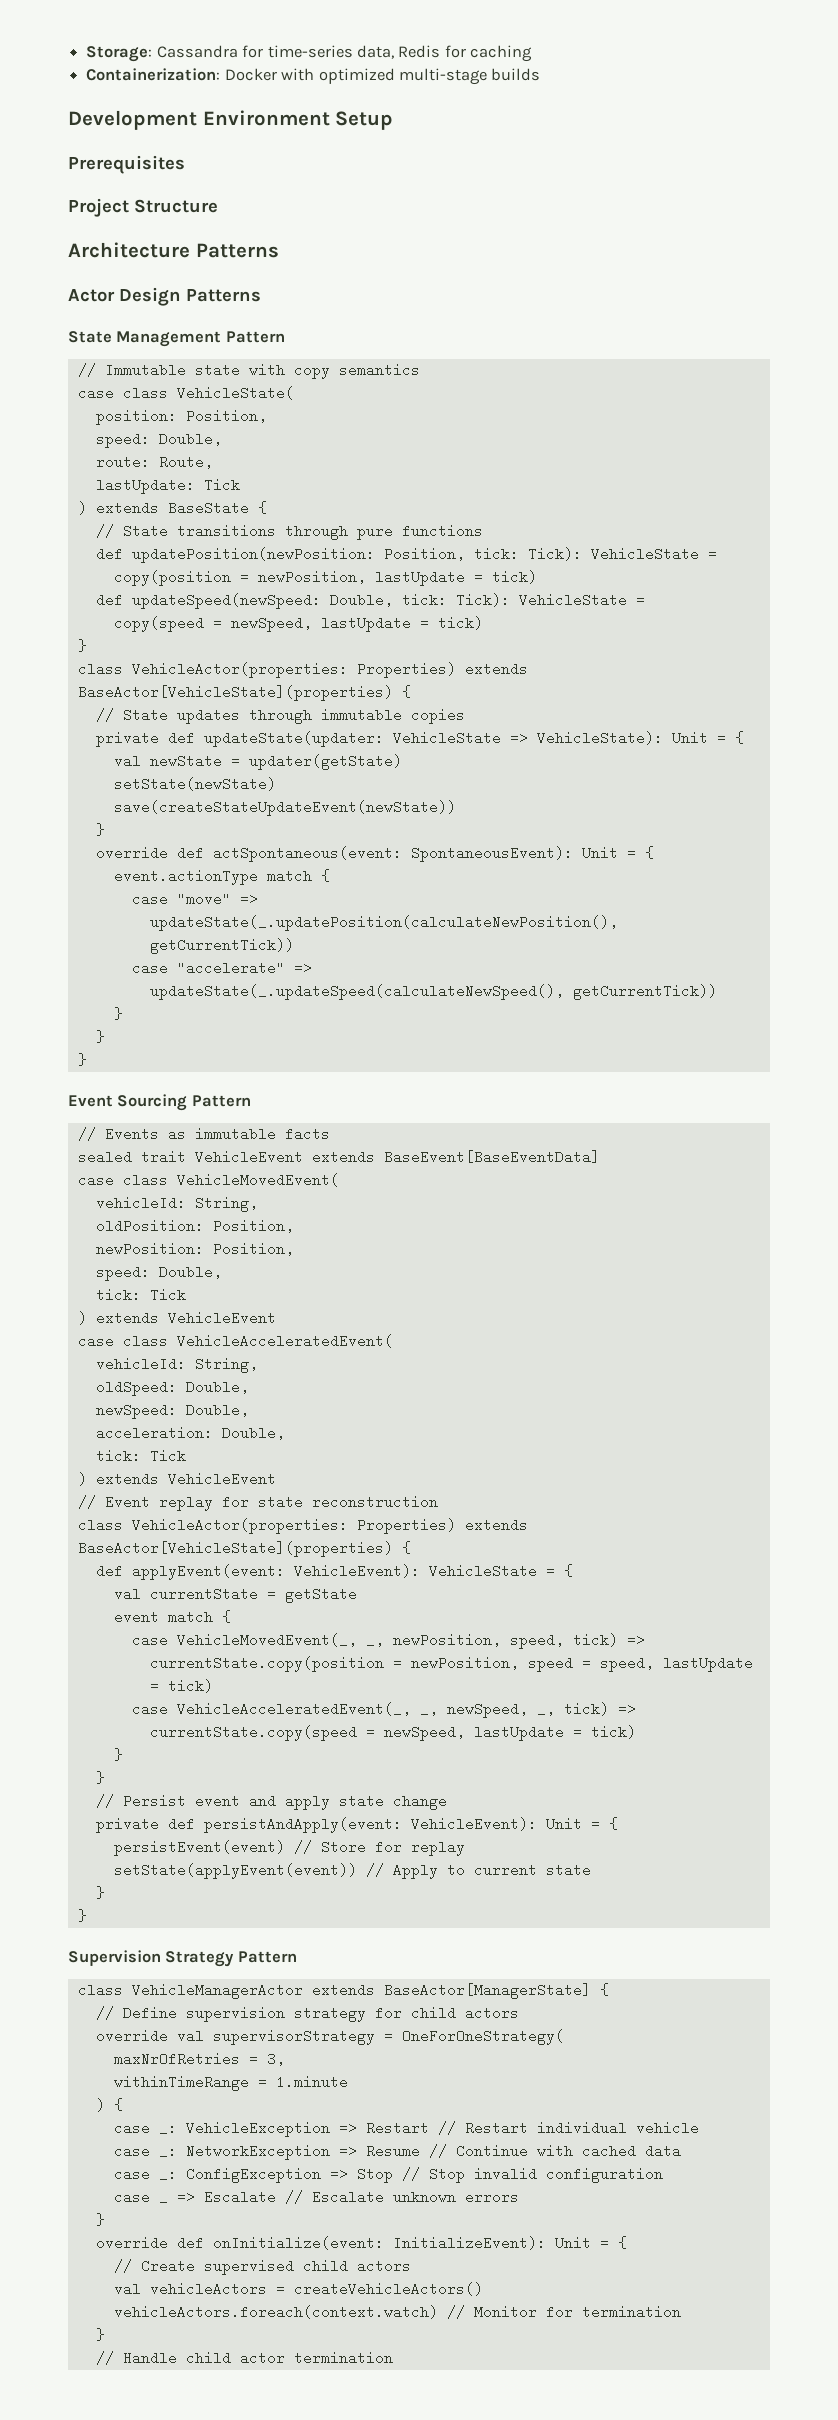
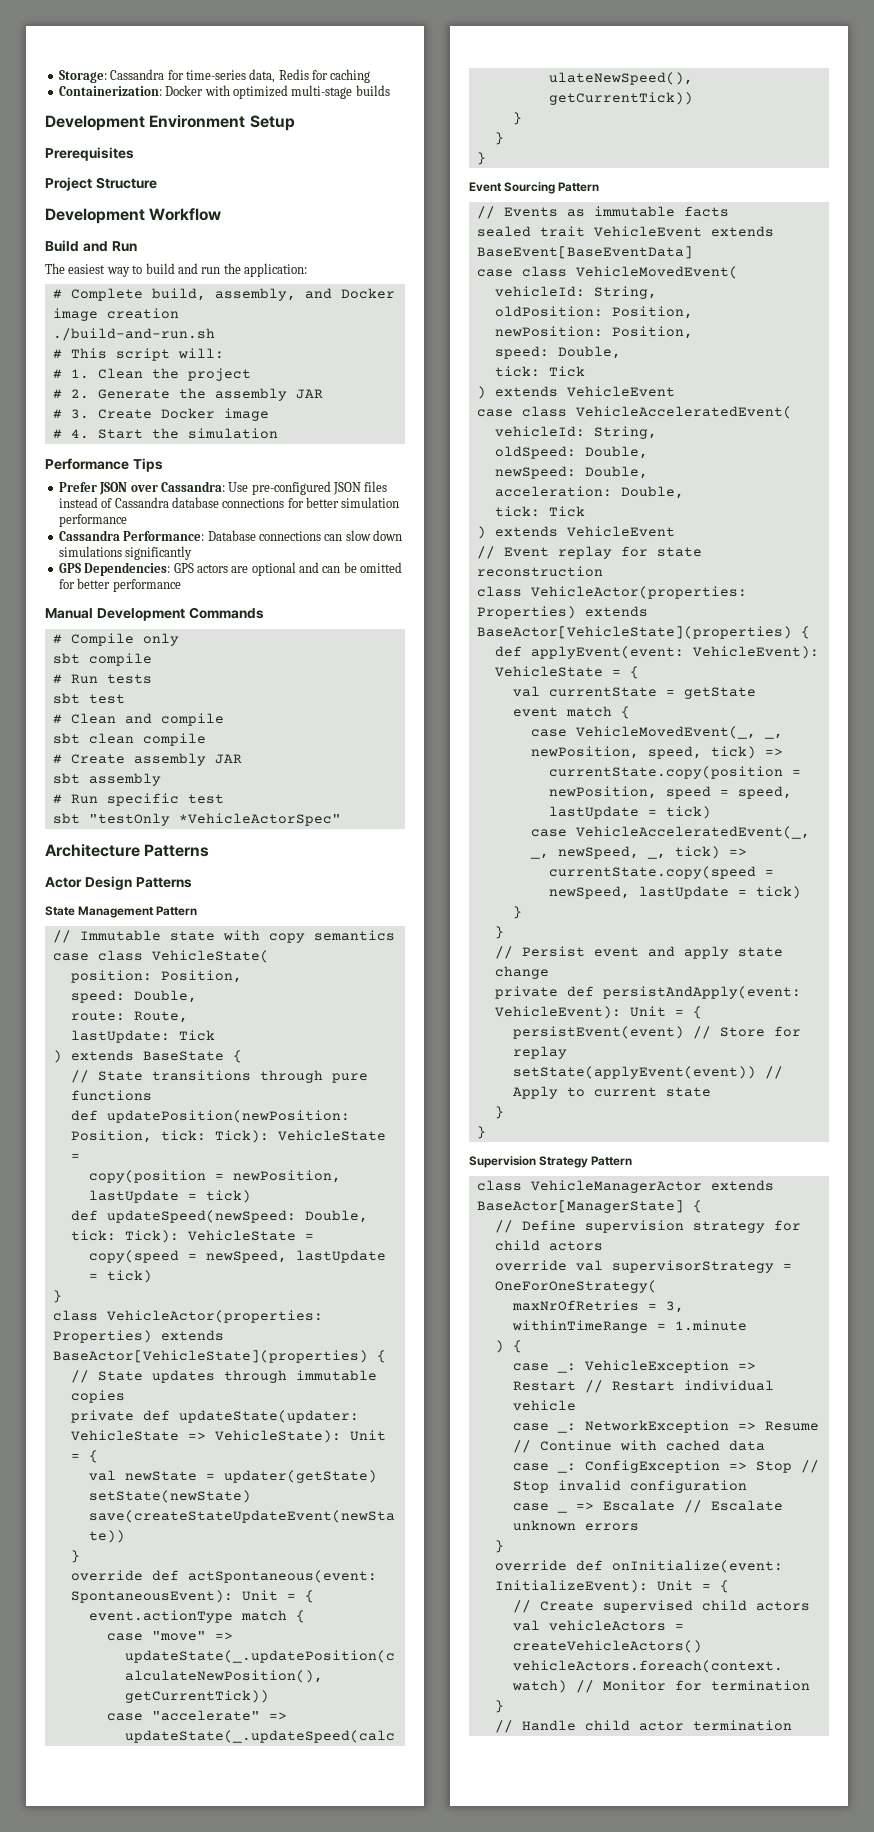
+ Development Workflow
+ Build and Run
+ The easiest way to build and run the application:
+ # Complete build, assembly, and Docker image creation
+ ./build-and-run.sh
+ # This script will:
+ # 1. Clean the project
+ # 2. Generate the assembly JAR
+ # 3. Create Docker image
+ # 4. Start the simulation
+ Performance Tips
+ Prefer JSON over Cassandra: Use pre-configured JSON files instead of Cassandra database connections for better simulation performance
+ Cassandra Performance: Database connections can slow down simulations significantly
+ GPS Dependencies: GPS actors are optional and can be omitted for better performance
+ Manual Development Commands
+ # Compile only
+ sbt compile
+ # Run tests
+ sbt test
+ # Clean and compile
+ sbt clean compile
+ # Create assembly JAR
+ sbt assembly
+ # Run specific test
+ sbt "testOnly *VehicleActorSpec"

